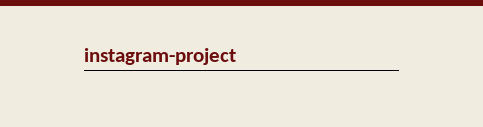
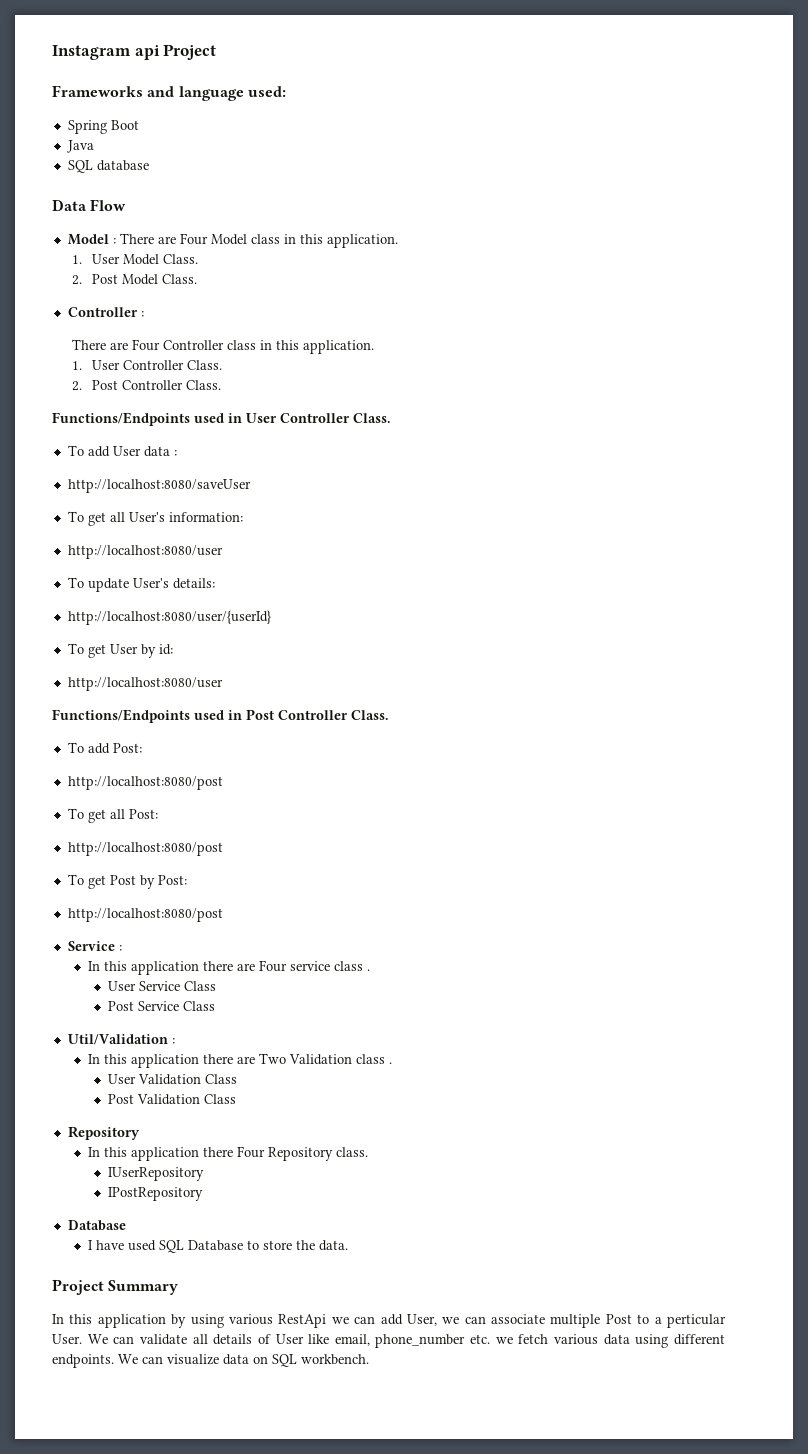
- instagram-project
+ Instagram api Project
+ Frameworks and language used:
+ Spring Boot
+ Java
+ SQL database
+ Data Flow
+ Model : There are Four Model class in this application.
+ 1. User Model Class.
+ 2. Post Model Class.
+ Controller :
+ There are Four Controller class in this application.
+ 1. User Controller Class.
+ 2. Post Controller Class.
+ Functions/Endpoints used in User Controller Class.
+ To add User data :
+ http://localhost:8080/saveUser
+ To get all User's information:
+ http://localhost:8080/user
+ To update User's details:
+ http://localhost:8080/user/{userId}
+ To get User by id:
+ http://localhost:8080/user
+ Functions/Endpoints used in Post Controller Class.
+ To add Post:
+ http://localhost:8080/post
+ To get all Post:
+ http://localhost:8080/post
+ To get Post by Post:
+ http://localhost:8080/post
+ Service :
+ In this application there are Four service class .
+ User Service Class
+ Post Service Class
+ Util/Validation :
+ In this application there are Two Validation class .
+ User Validation Class
+ Post Validation Class
+ Repository
+ In this application there Four Repository class.
+ IUserRepository
+ IPostRepository
+ Database
+ I have used SQL Database to store the data.
+ Project Summary
+ In this application by using various RestApi we can add User, we can associate multiple Post to a perticular User. We can validate all details of User like email, phone_number etc. we fetch various data using different endpoints. We can visualize data on SQL workbench.

